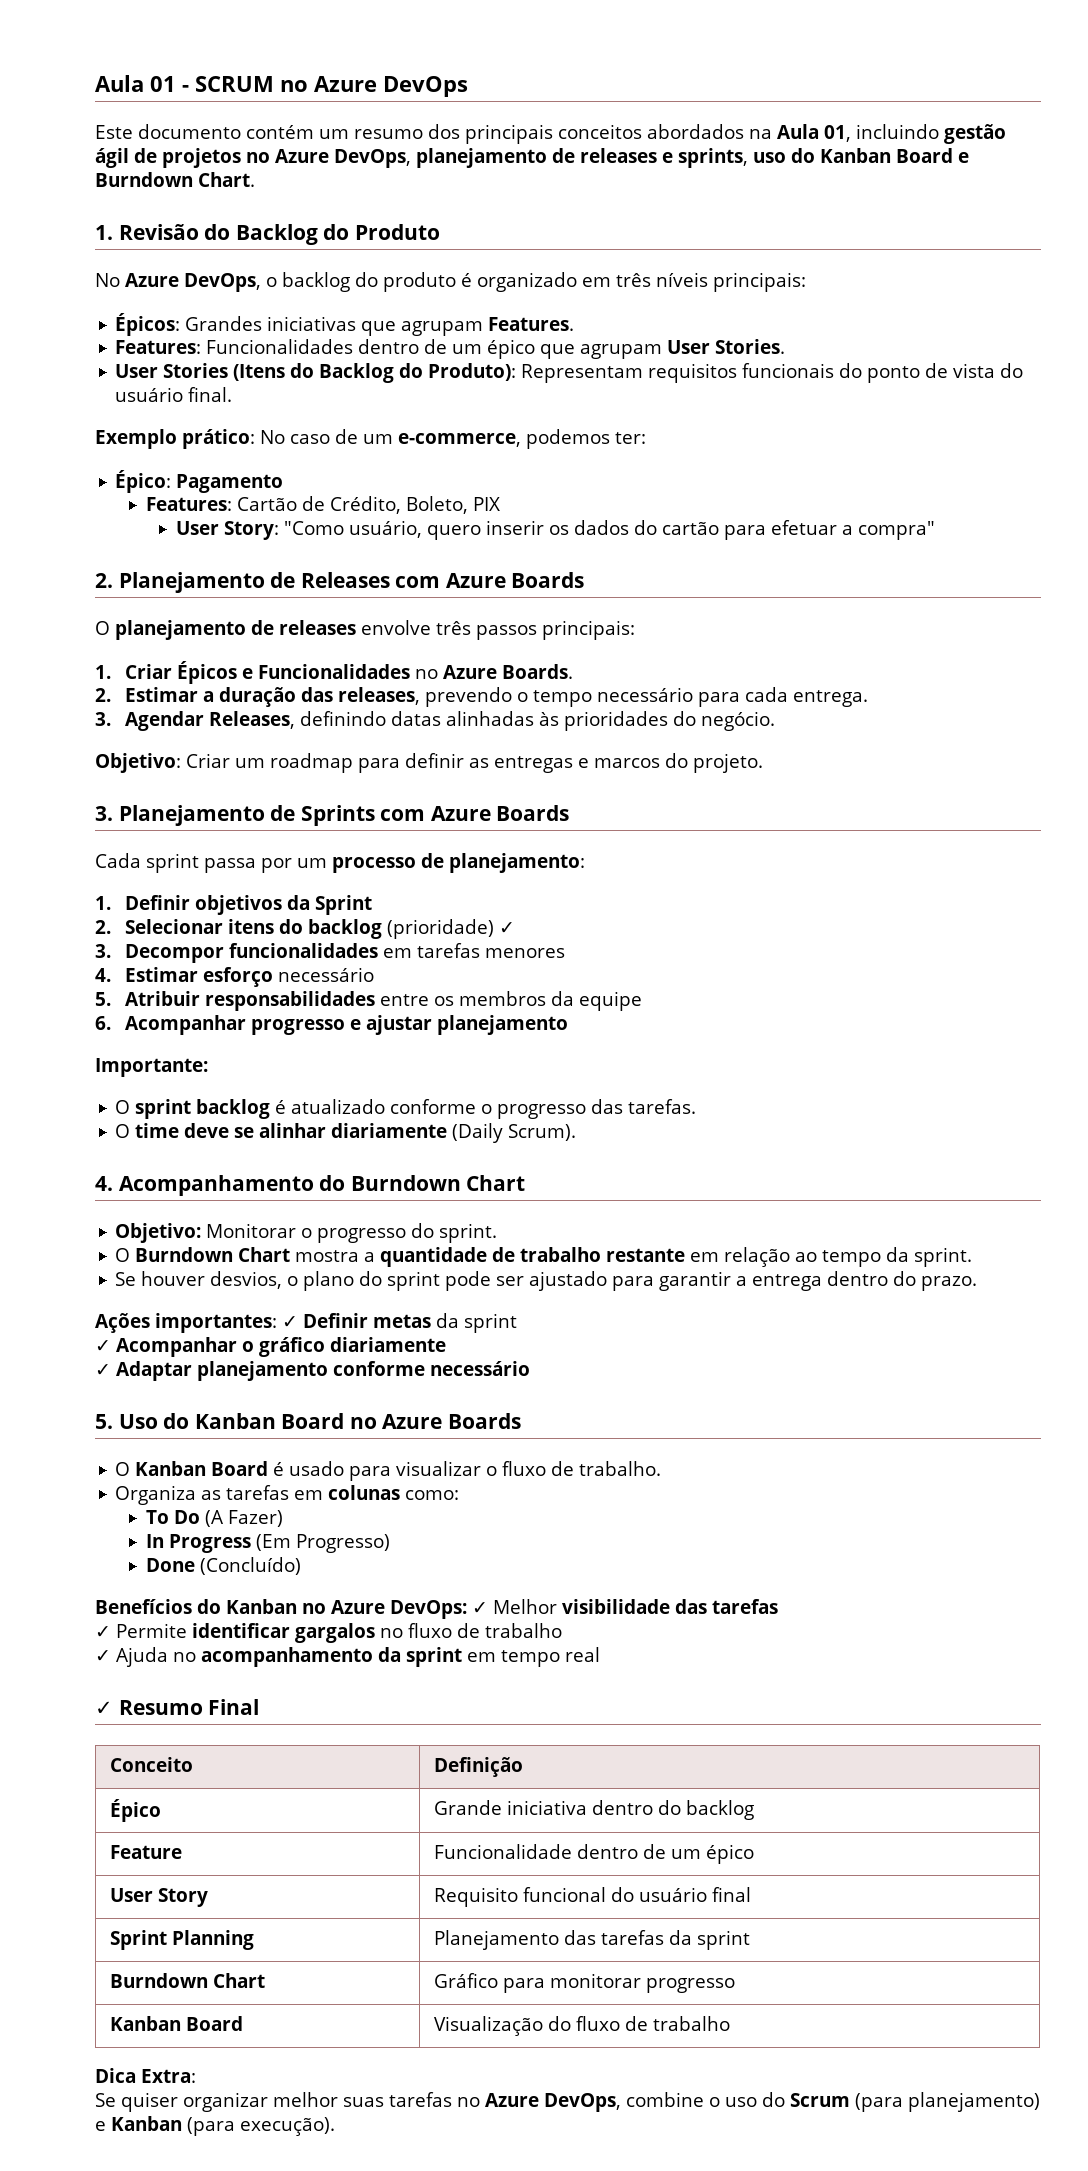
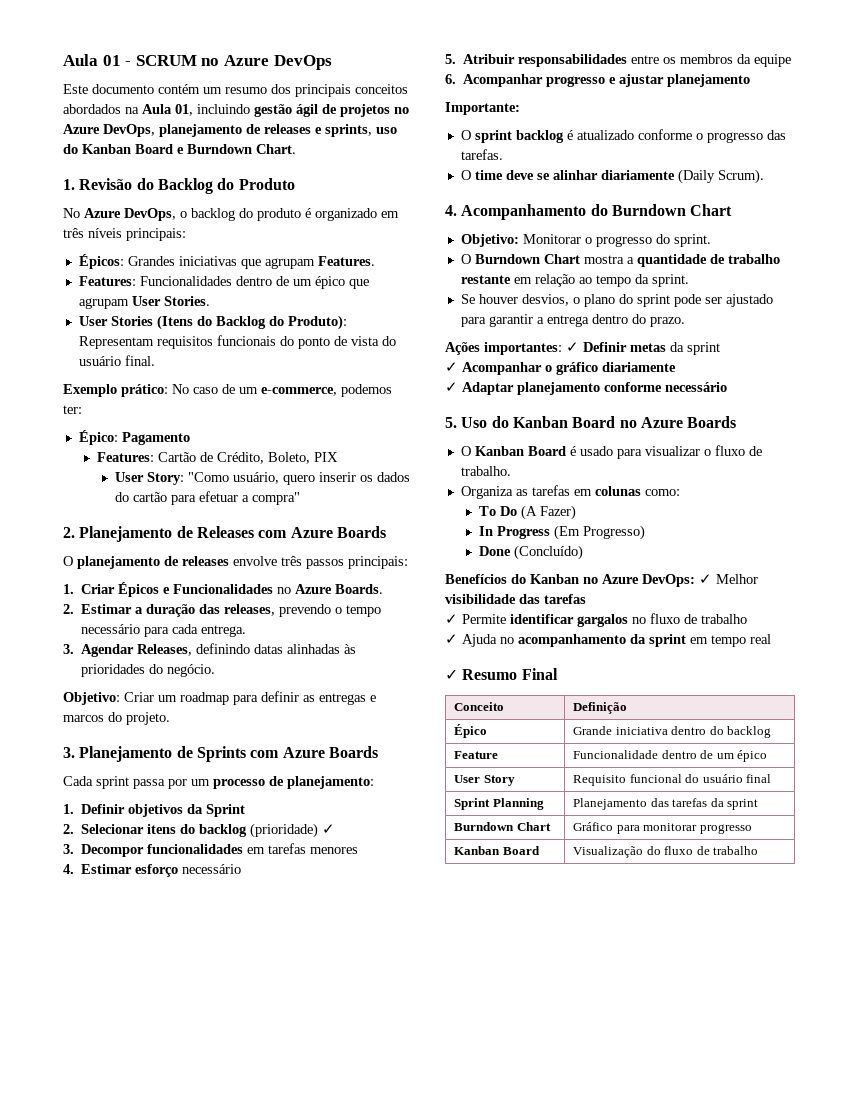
- Dica Extra:
- Se quiser organizar melhor suas tarefas no Azure DevOps, combine o uso do Scrum (para planejamento) e Kanban (para execução).

